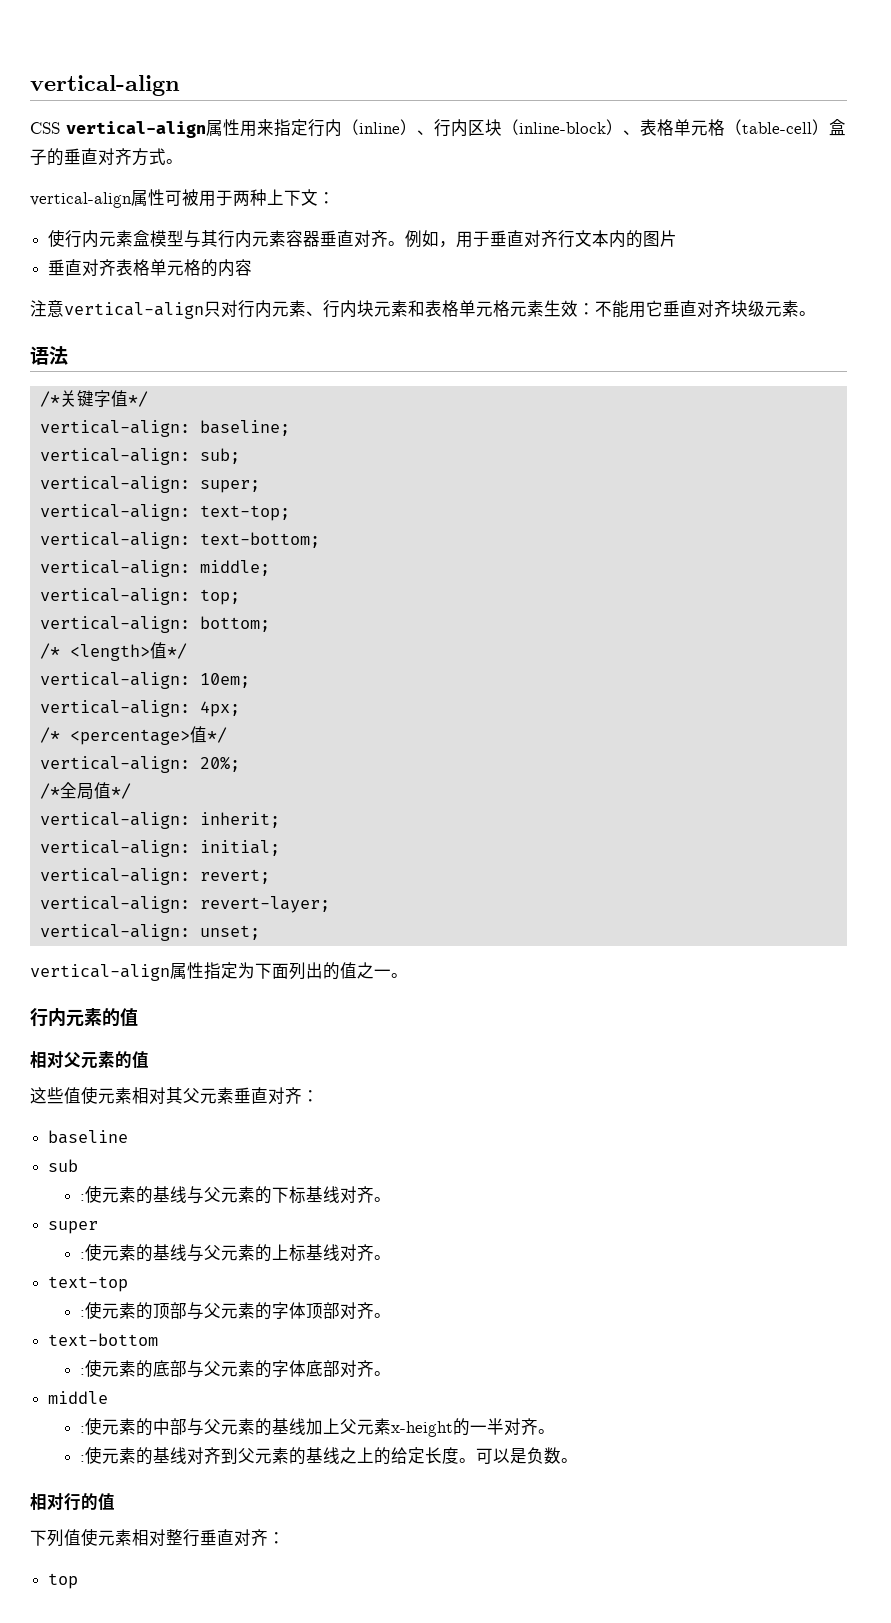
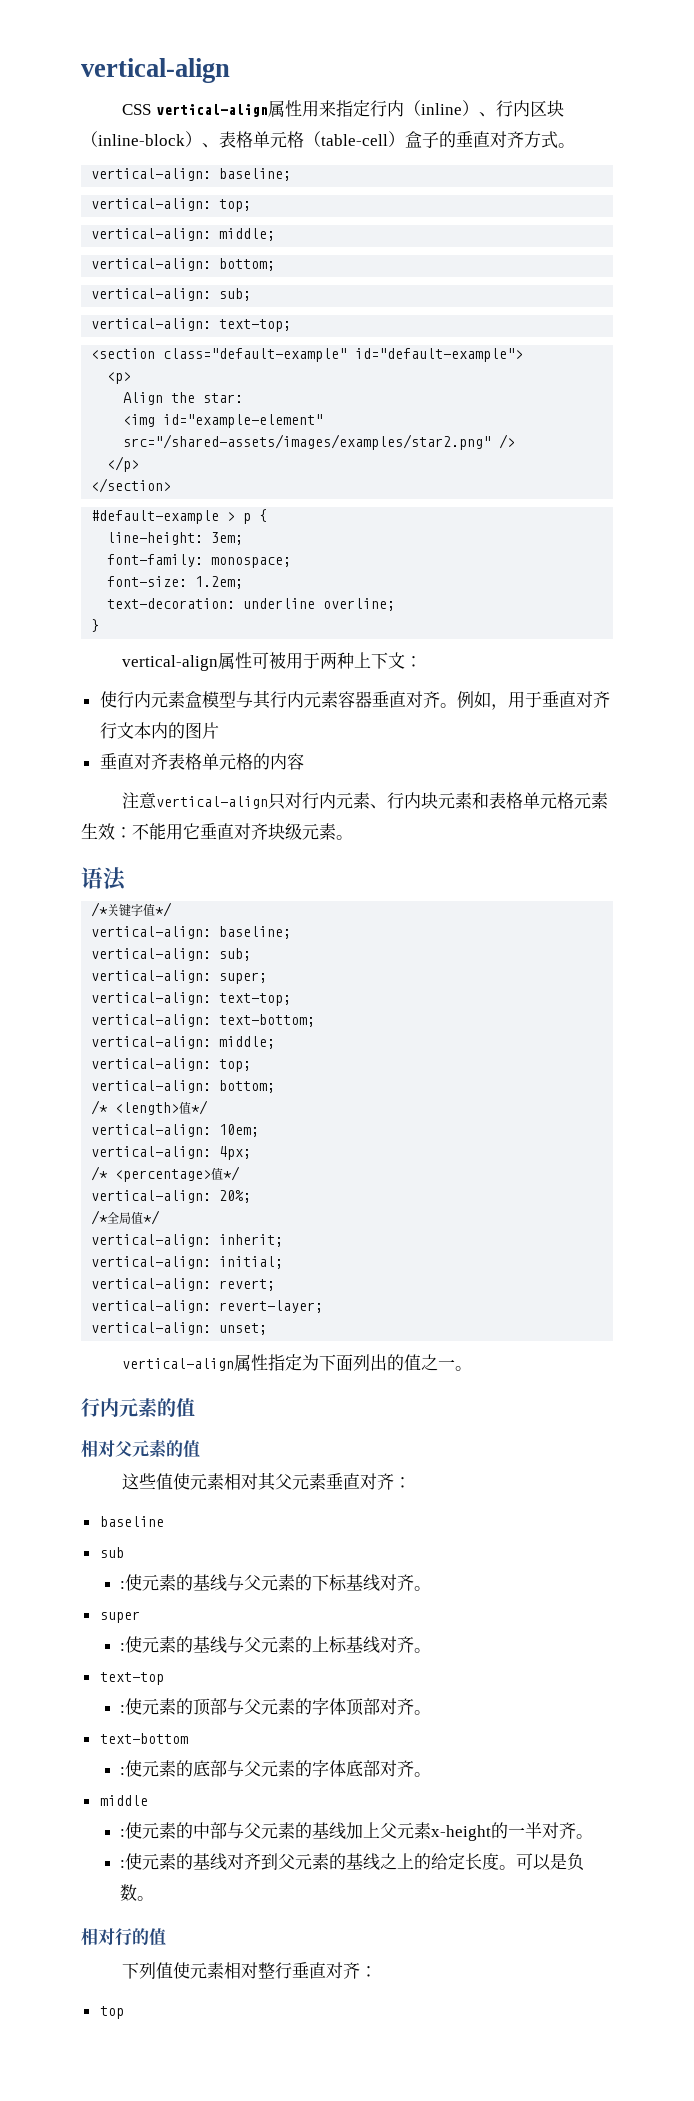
  CSS vertical-align属性用来指定行内（inline）、行内区块（inline-block）、表格单元格（table-cell）盒子的垂直对齐方式。
+ vertical-align: baseline;
+ vertical-align: top;
+ vertical-align: middle;
+ vertical-align: bottom;
+ vertical-align: sub;
+ vertical-align: text-top;
+ <section class="default-example" id="default-example">
+ <p>
+ Align the star:
+ <img id="example-element" src="/shared-assets/images/examples/star2.png" />
+ </p>
+ </section>
+ #default-example > p {
+ line-height: 3em;
+ font-family: monospace;
+ font-size: 1.2em;
+ text-decoration: underline overline;
+ }

